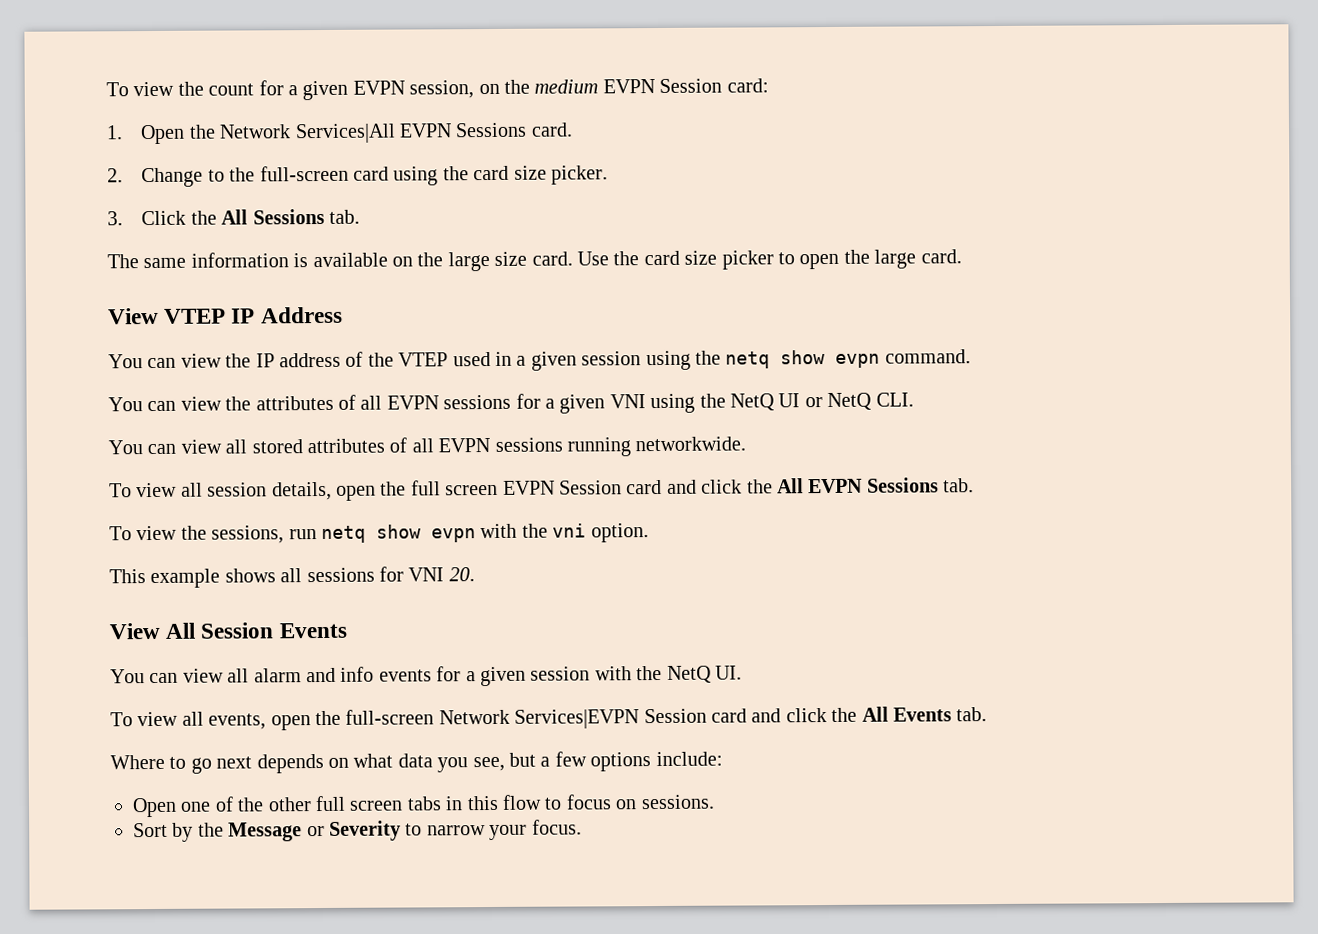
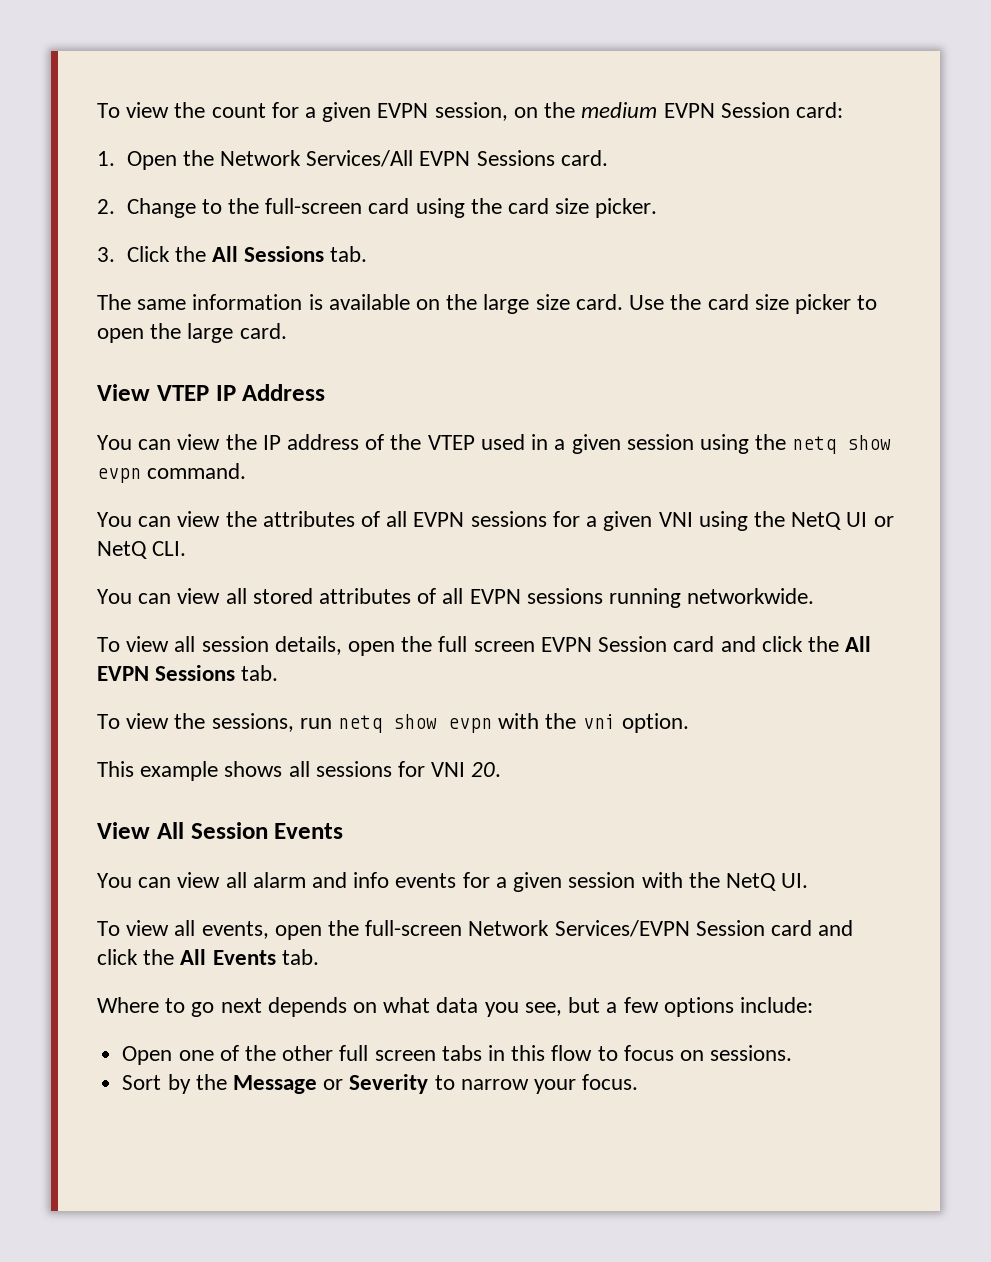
- 1. Open the Network Services|All EVPN Sessions card.
+ 1. Open the Network Services/All EVPN Sessions card.
- To view all events, open the full-screen Network Services|EVPN Session card and click the All Events tab.
+ To view all events, open the full-screen Network Services/EVPN Session card and click the All Events tab.

